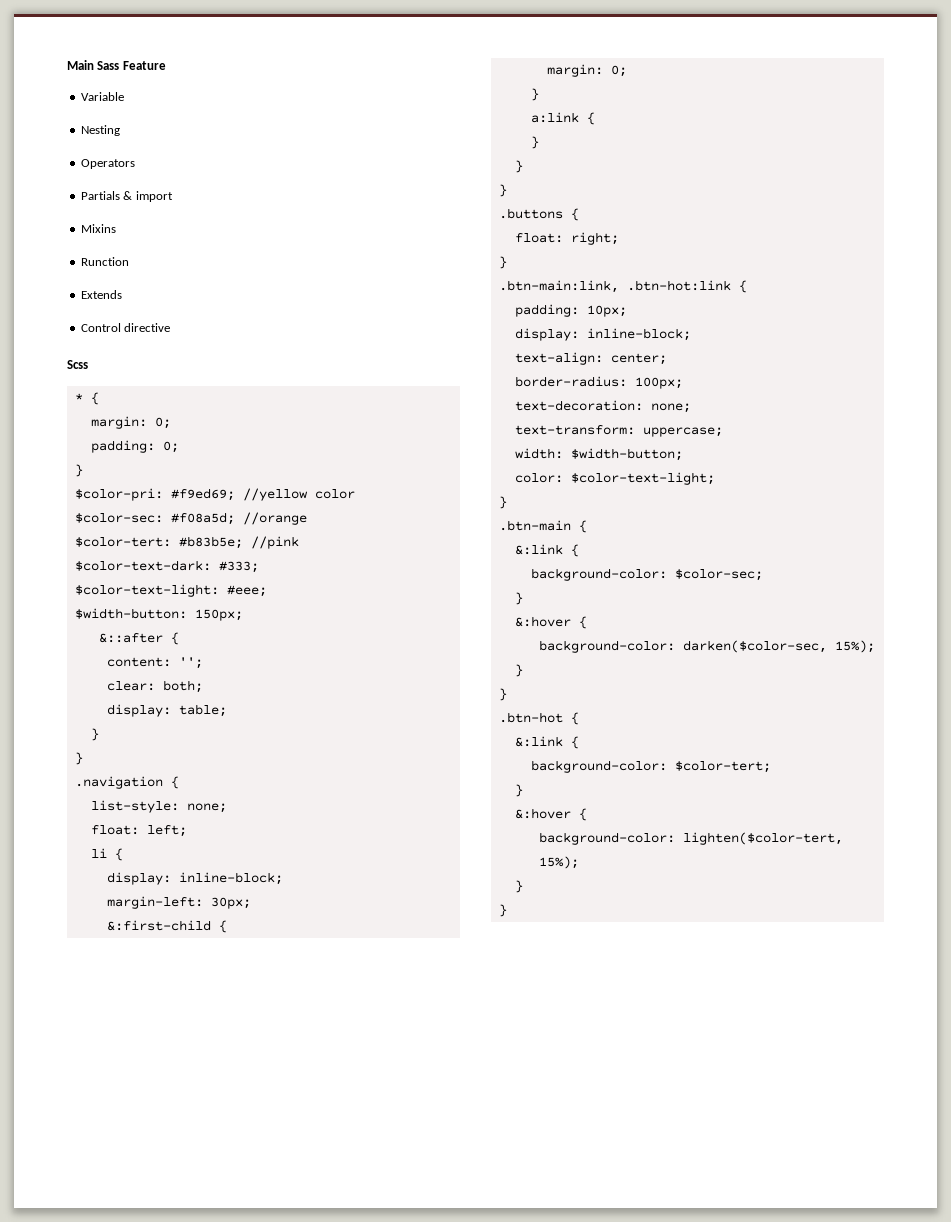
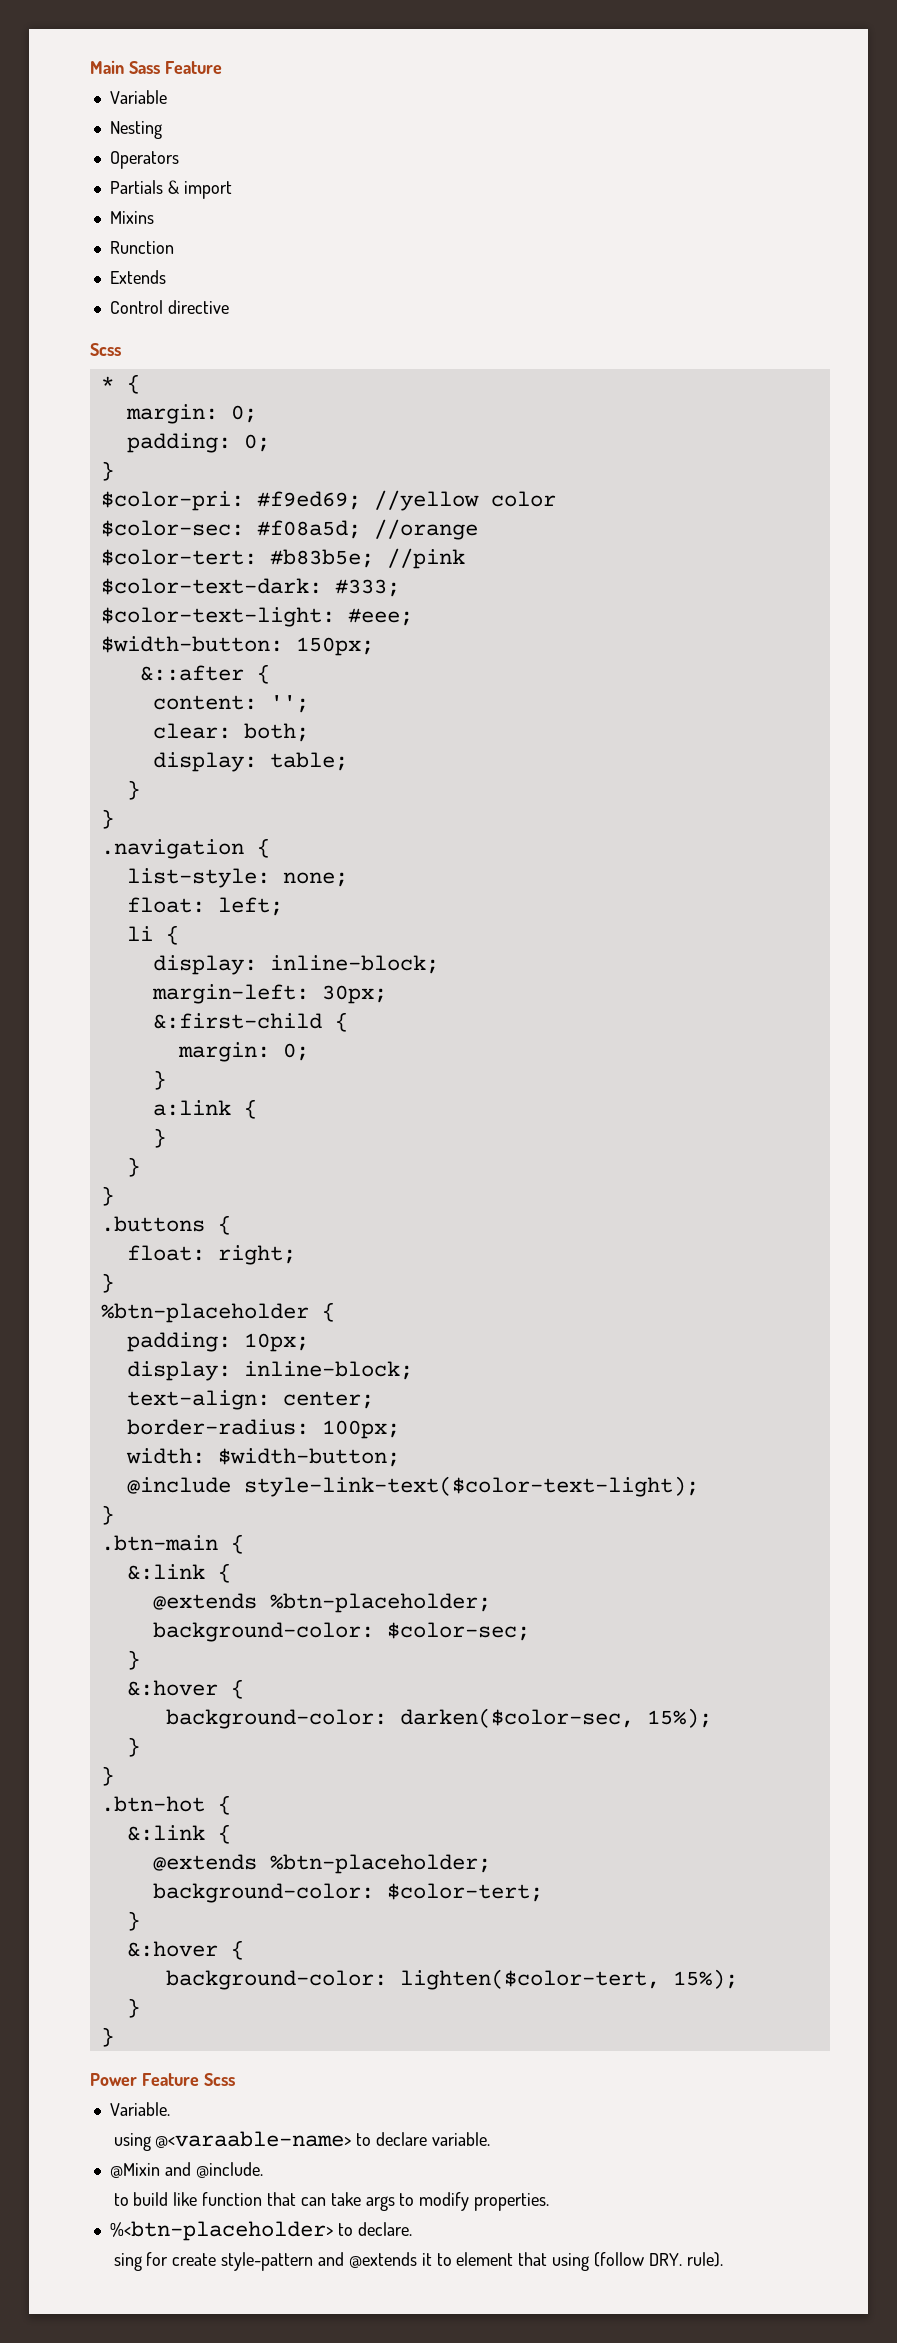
- .btn-main:link, .btn-hot:link {
+ %btn-placeholder {
- text-decoration: none;
- text-transform: uppercase;
- color: $color-text-light;
+ @include style-link-text($color-text-light);
  .btn-main {
  &:link {
+ @extends %btn-placeholder;
  .btn-hot {
  &:link {
+ @extends %btn-placeholder;
+ Power Feature Scss
+ Variable.
+ using @<varaable-name> to declare variable.
+ @Mixin and @include.
+ to build like function that can take args to modify properties.
+ %<btn-placeholder> to declare.
+ sing for create style-pattern and @extends it to element that using (follow DRY. rule).

